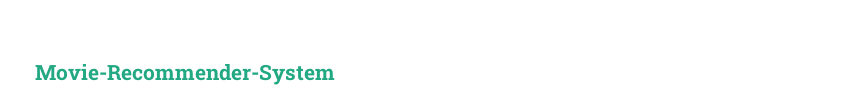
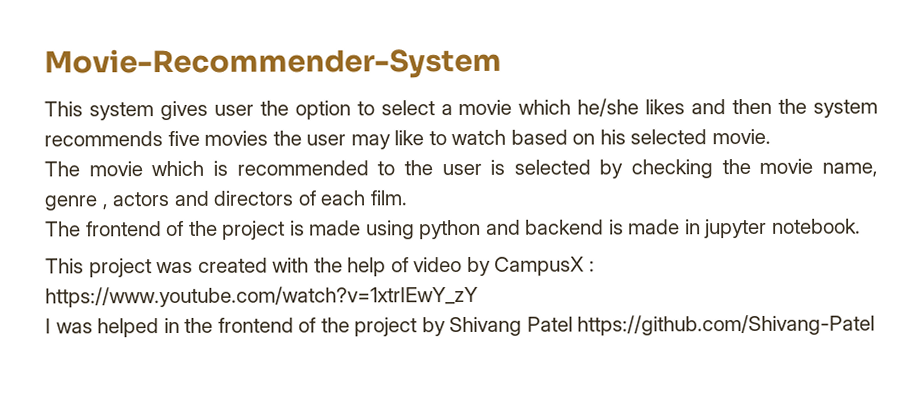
+ This system gives user the option to select a movie which he/she likes and then the system recommends five movies the user may like to watch based on his selected movie.
+ The movie which is recommended to the user is selected by checking the movie name, genre , actors and directors of each film.
+ The frontend of the project is made using python and backend is made in jupyter notebook.
+ This project was created with the help of video by CampusX : https://www.youtube.com/watch?v=1xtrIEwY_zY
+ I was helped in the frontend of the project by Shivang Patel https://github.com/Shivang-Patel

